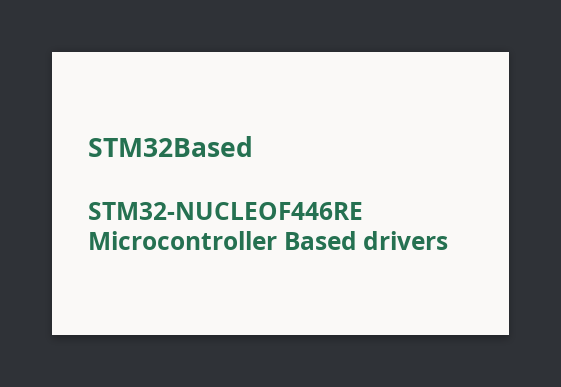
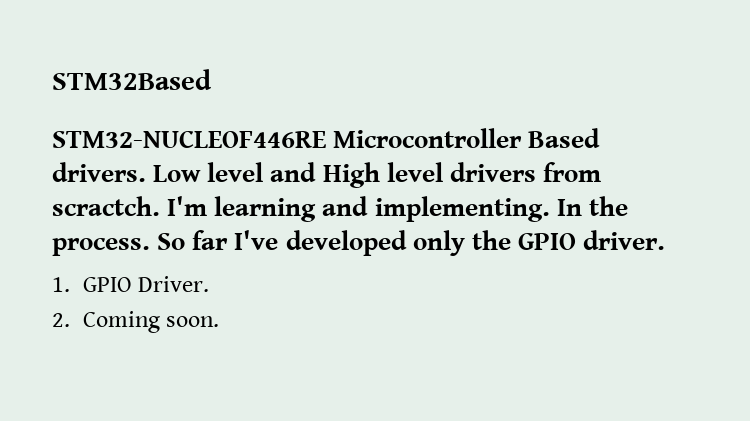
- STM32-NUCLEOF446RE Microcontroller Based drivers
+ STM32-NUCLEOF446RE Microcontroller Based drivers. Low level and High level drivers from scractch. I'm learning and implementing. In the process. So far I've developed only the GPIO driver.
+ 1. GPIO Driver.
+ 2. Coming soon.

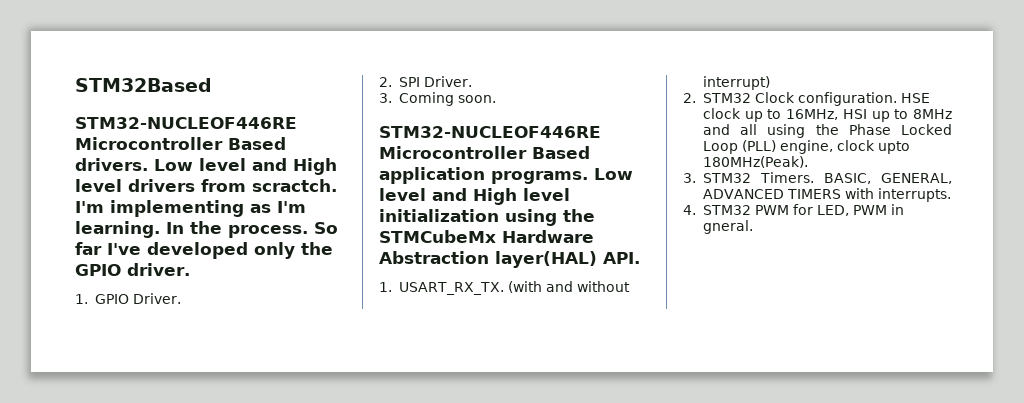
- I'm learning and implementing.
+ I'm implementing as I'm learning.
- 2. Coming soon.
+ 2. SPI Driver.
+ 3. Coming soon.
+ STM32-NUCLEOF446RE Microcontroller Based application programs. Low level and High level initialization using the STMCubeMx Hardware Abstraction layer(HAL) API.
+ 1. USART_RX_TX. (with and without interrupt)
+ 2. STM32 Clock configuration. HSE clock up to 16MHz, HSI up to 8MHz and all using the Phase Locked Loop (PLL) engine, clock upto 180MHz(Peak).
+ 3. STM32 Timers. BASIC, GENERAL, ADVANCED TIMERS with interrupts.
+ 4. STM32 PWM for LED, PWM in gneral.

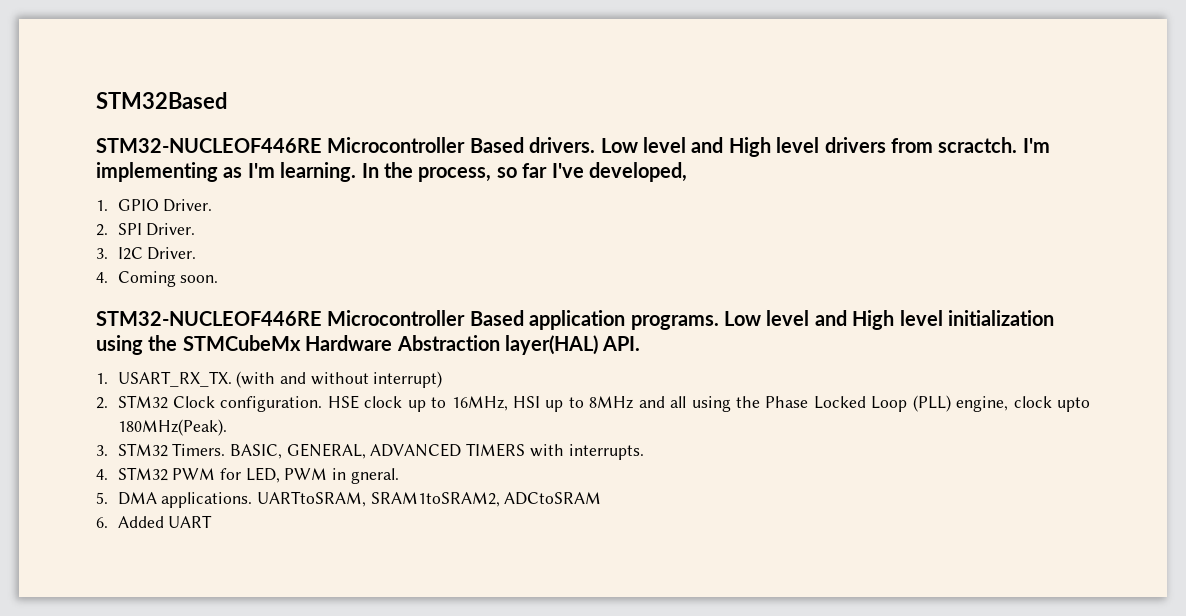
- In the process. So far I've developed only the GPIO driver.
+ In the process, so far I've developed,
- 3. Coming soon.
+ 3. I2C Driver.
+ 4. Coming soon.
+ 5. DMA applications. UARTtoSRAM, SRAM1toSRAM2, ADCtoSRAM
+ 6. Added UART

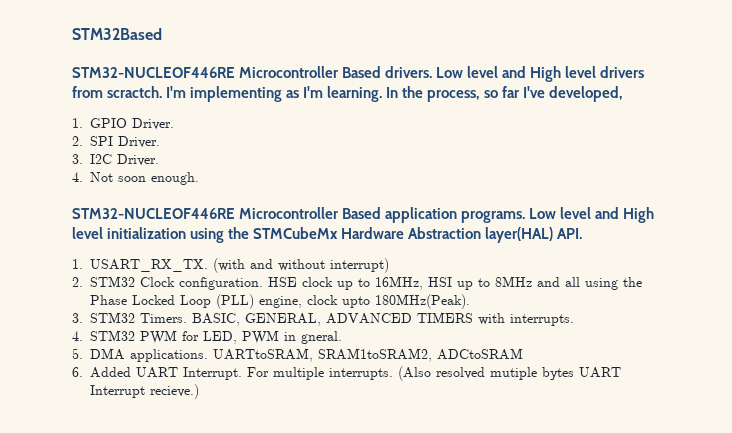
- 4. Coming soon.
+ 4. Not soon enough.
- 6. Added UART
+ 6. Added UART Interrupt. For multiple interrupts. (Also resolved mutiple bytes UART Interrupt recieve.)

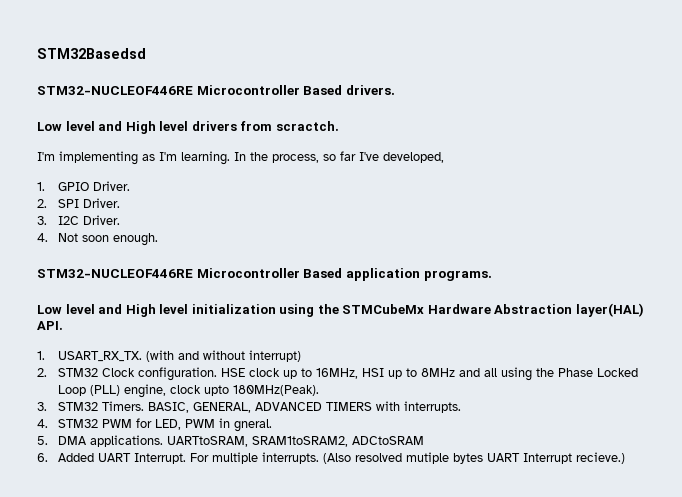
- STM32Based
+ STM32Basedsd
- STM32-NUCLEOF446RE Microcontroller Based drivers. Low level and High level drivers from scractch. I'm implementing as I'm learning.
+ STM32-NUCLEOF446RE Microcontroller Based drivers.
+ Low level and High level drivers from scractch.
+ I'm implementing as I'm learning.
- STM32-NUCLEOF446RE Microcontroller Based application programs. Low level and High level initialization using the STMCubeMx Hardware Abstraction layer(HAL) API.
+ STM32-NUCLEOF446RE Microcontroller Based application programs.
+ Low level and High level initialization using the STMCubeMx Hardware Abstraction layer(HAL) API.

